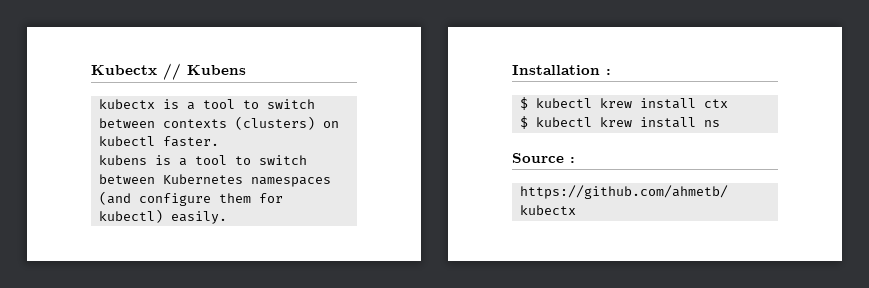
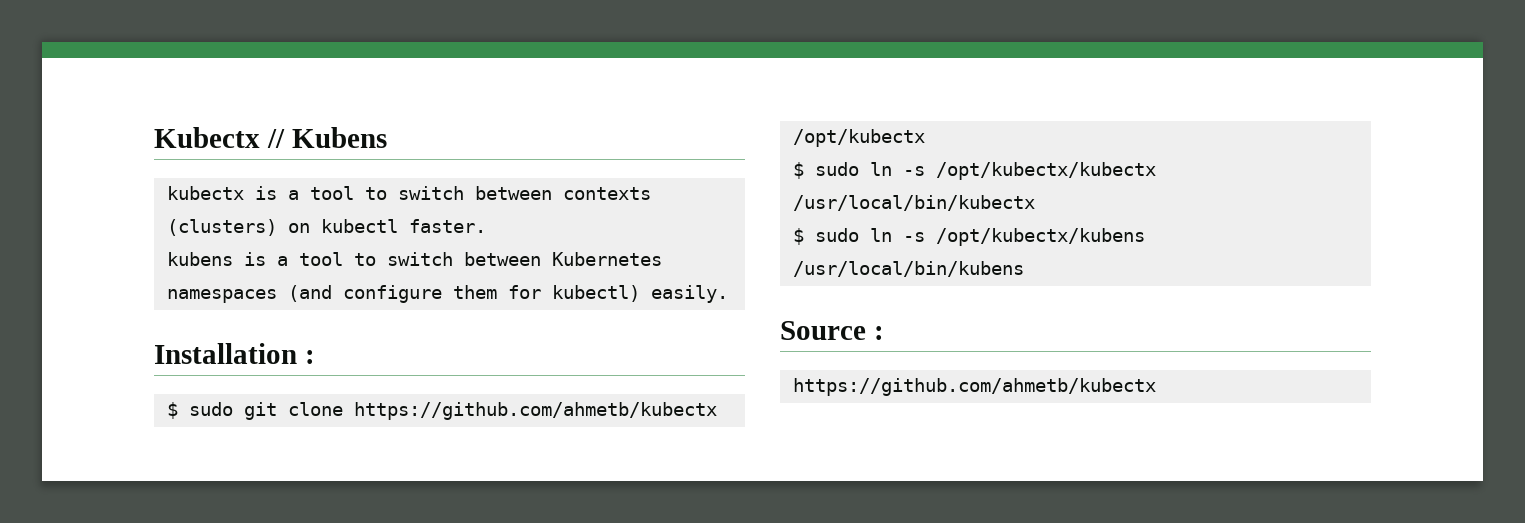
- $ kubectl krew install ctx
- $ kubectl krew install ns
+ $ sudo git clone https://github.com/ahmetb/kubectx /opt/kubectx
+ $ sudo ln -s /opt/kubectx/kubectx /usr/local/bin/kubectx
+ $ sudo ln -s /opt/kubectx/kubens /usr/local/bin/kubens

